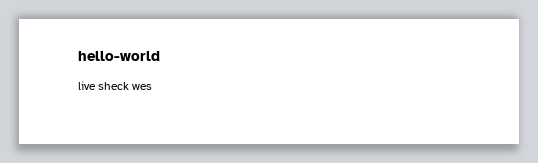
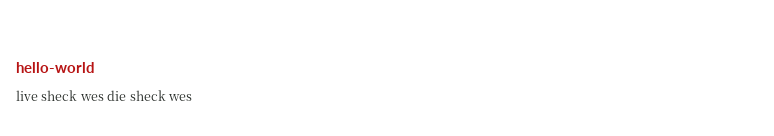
- live sheck wes
+ live sheck wes die sheck wes

